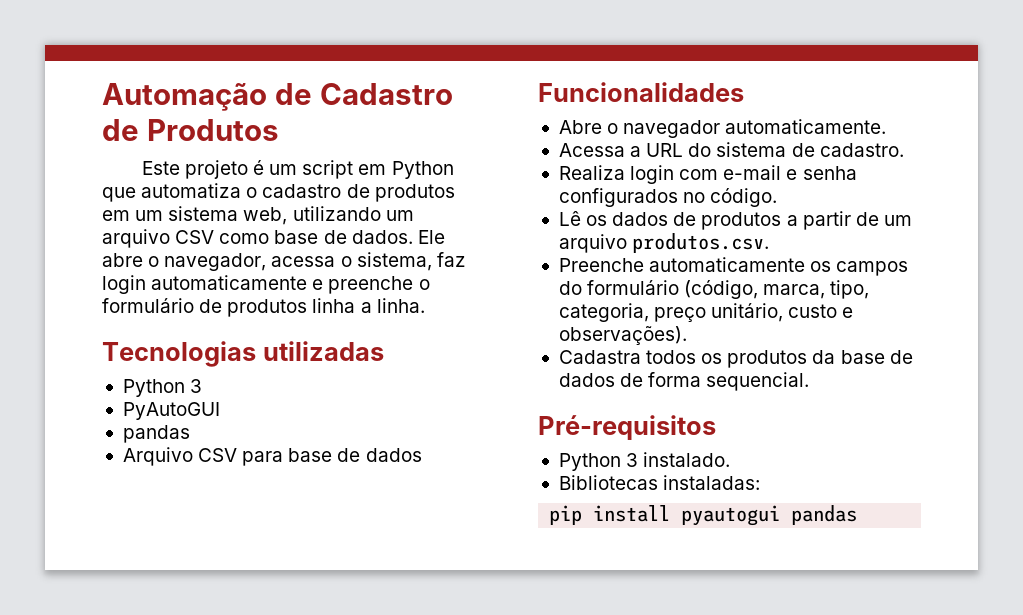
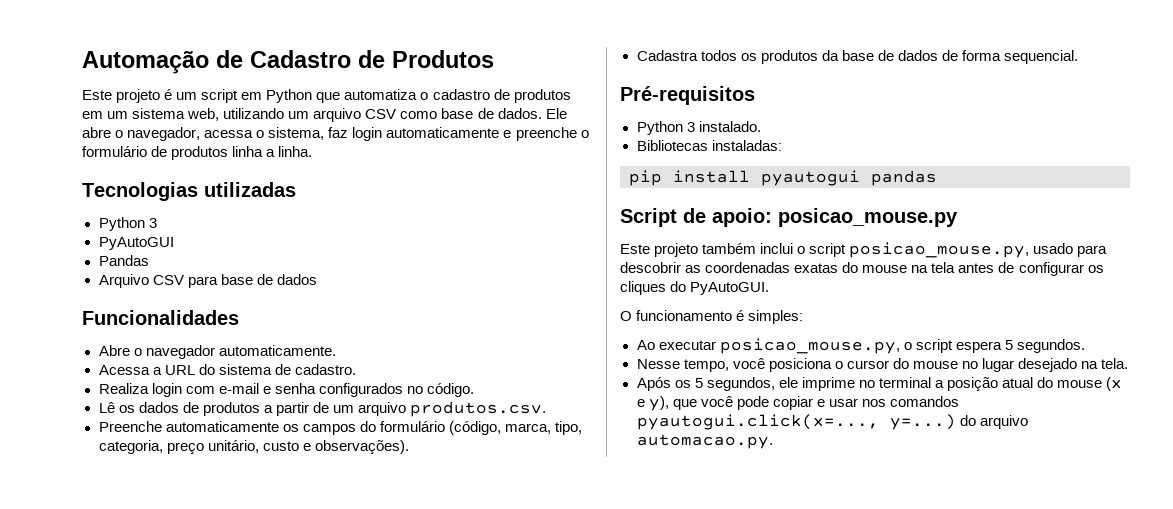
  PyAutoGUI
- pandas
+ Pandas
+ Script de apoio: posicao_mouse.py
+ Este projeto também inclui o script posicao_mouse.py, usado para descobrir as coordenadas exatas do mouse na tela antes de configurar os cliques do PyAutoGUI.
+ O funcionamento é simples:
+ Ao executar posicao_mouse.py, o script espera 5 segundos.
+ Nesse tempo, você posiciona o cursor do mouse no lugar desejado na tela.
+ Após os 5 segundos, ele imprime no terminal a posição atual do mouse (x e y), que você pode copiar e usar nos comandos pyautogui.click(x=..., y=...) do arquivo automacao.py.

